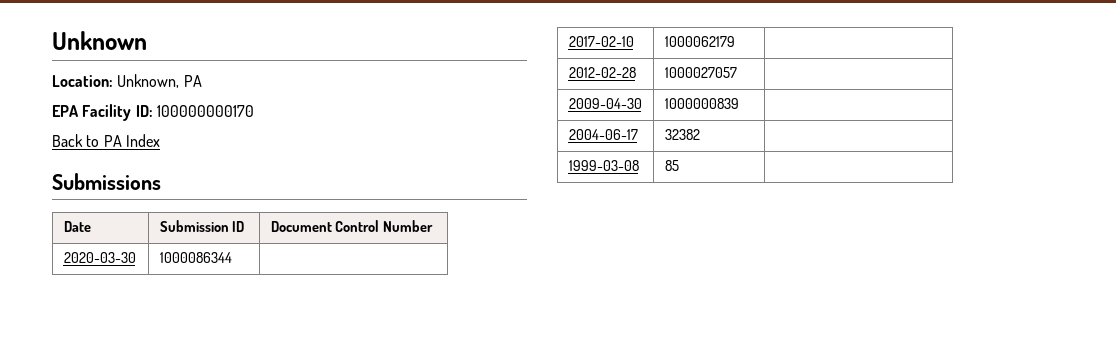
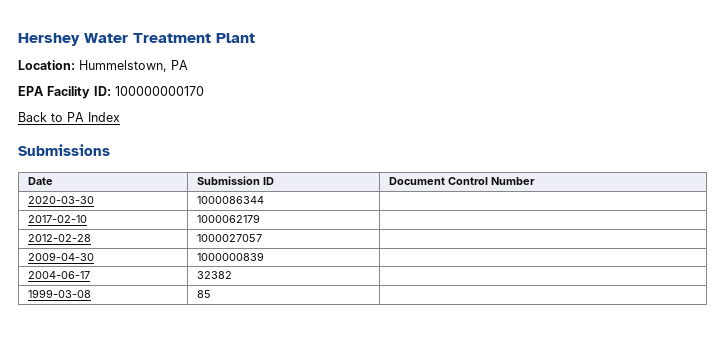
- Unknown
+ Hershey Water Treatment Plant
- Location: Unknown, PA
+ Location: Hummelstown, PA

